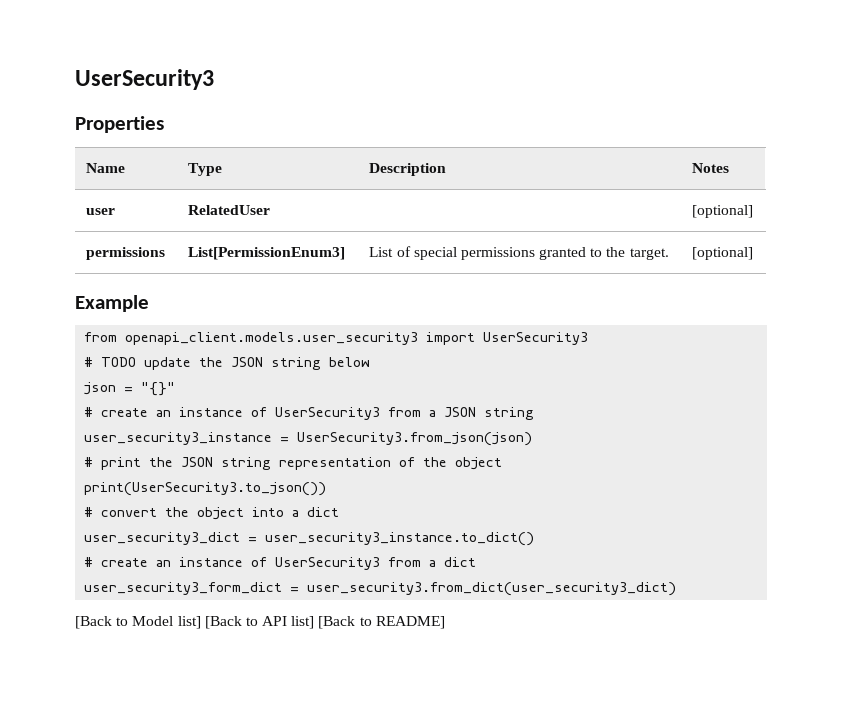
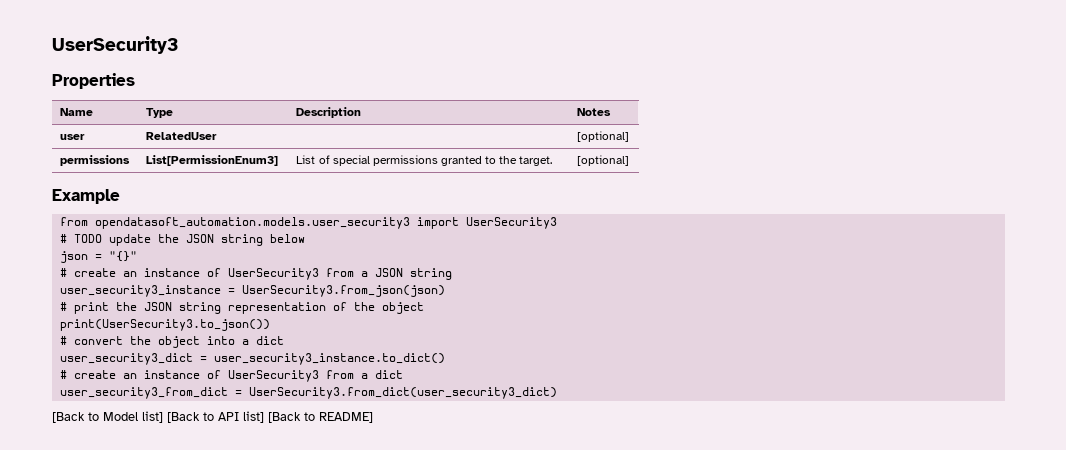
- from openapi_client.models.user_security3 import UserSecurity3
+ from opendatasoft_automation.models.user_security3 import UserSecurity3
- user_security3_form_dict = user_security3.from_dict(user_security3_dict)
+ user_security3_from_dict = UserSecurity3.from_dict(user_security3_dict)

